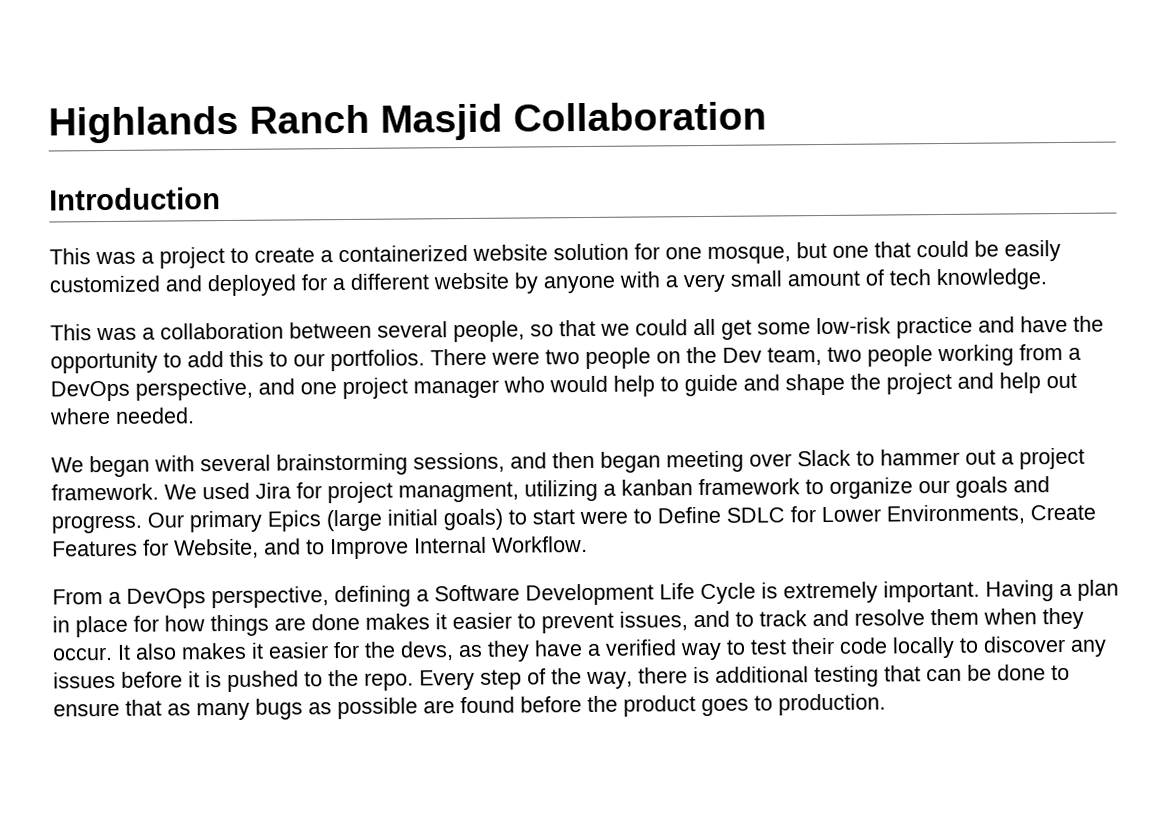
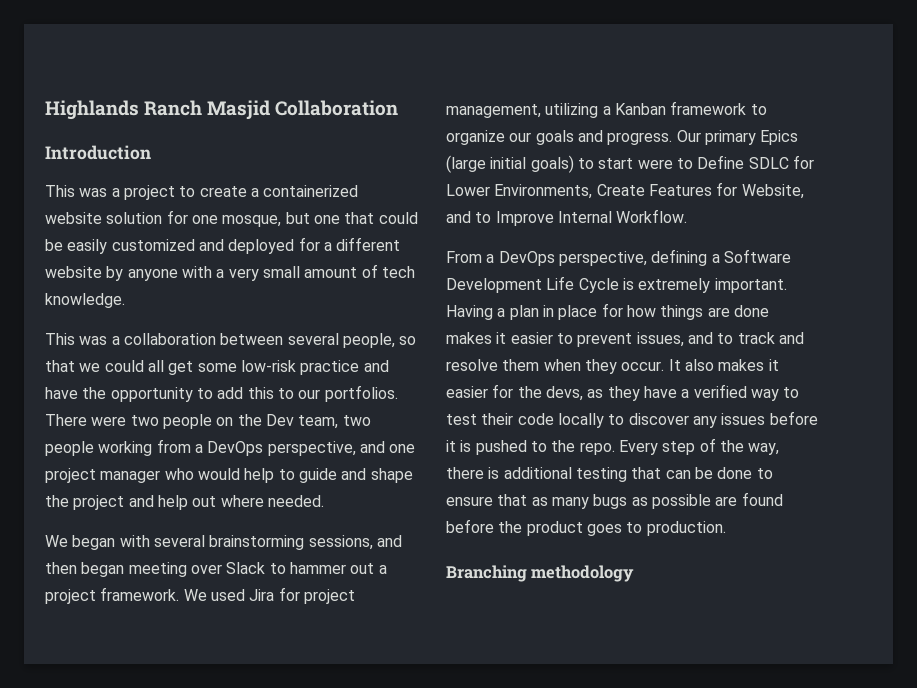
- We used Jira for project managment, utilizing a kanban framework to organize our goals and progress.
+ We used Jira for project management, utilizing a Kanban framework to organize our goals and progress.
+ Branching methodology

